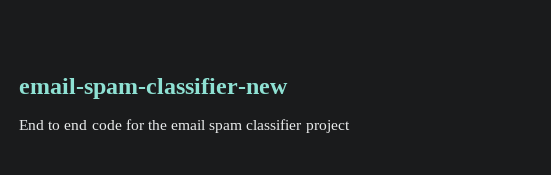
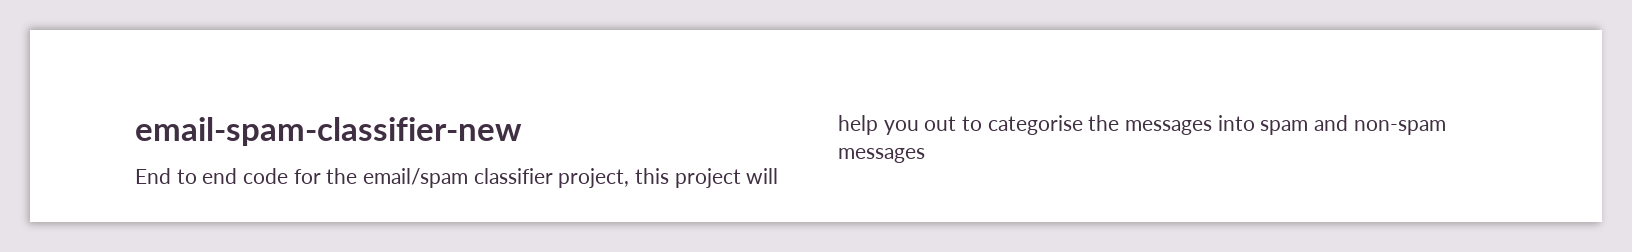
- End to end code for the email spam classifier project
+ End to end code for the email/spam classifier project, this project will help you out to categorise the messages into spam and non-spam messages

